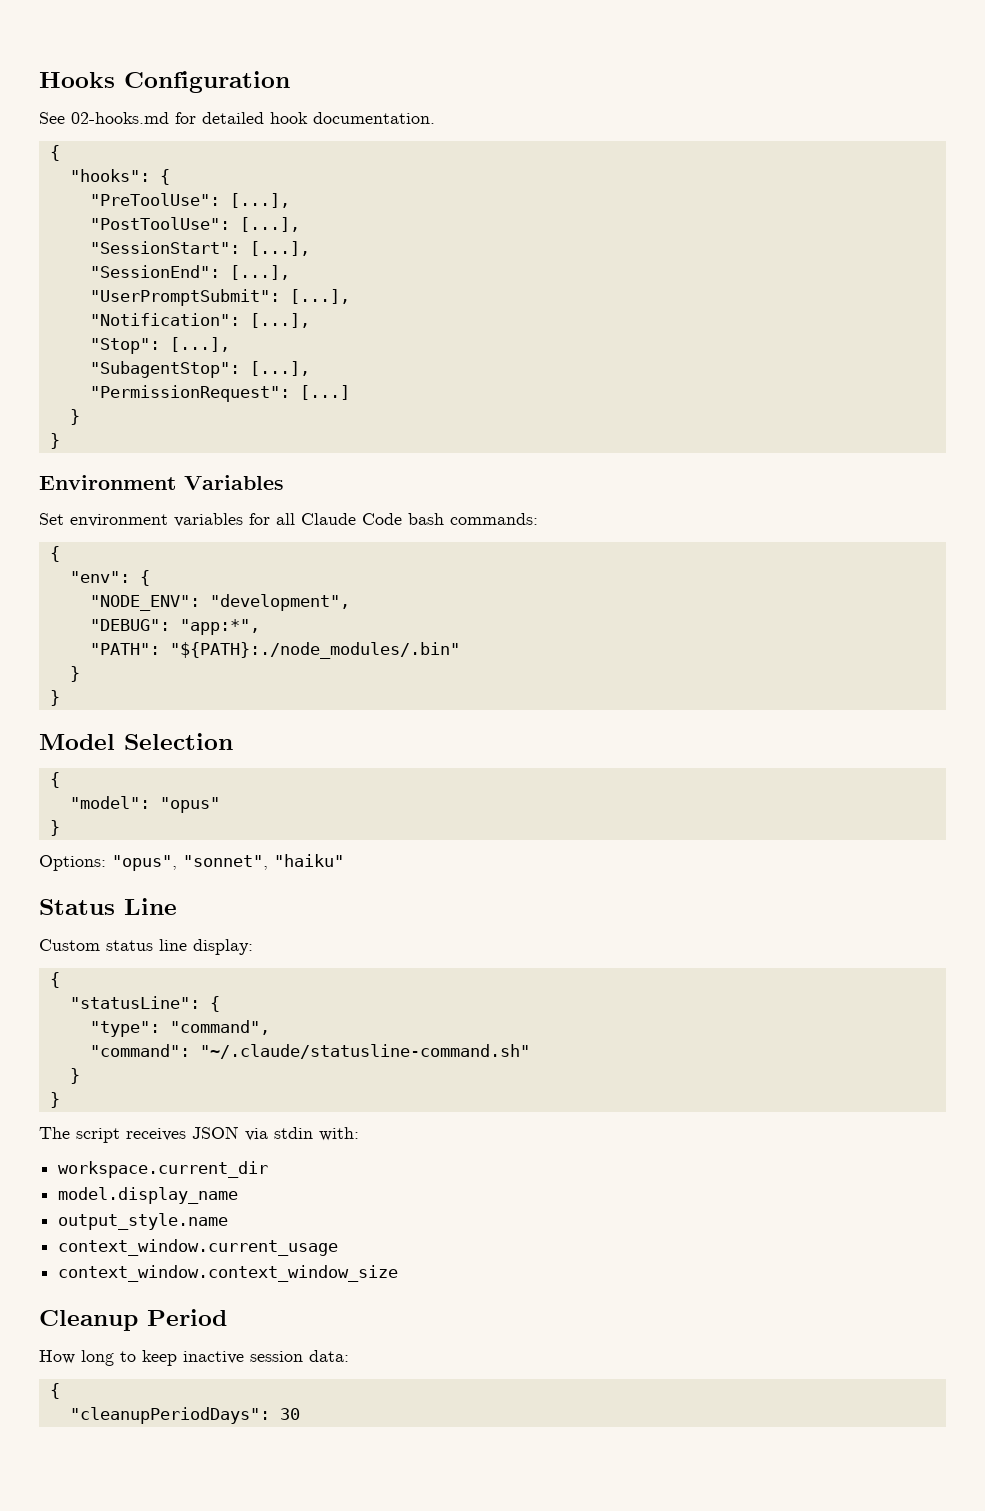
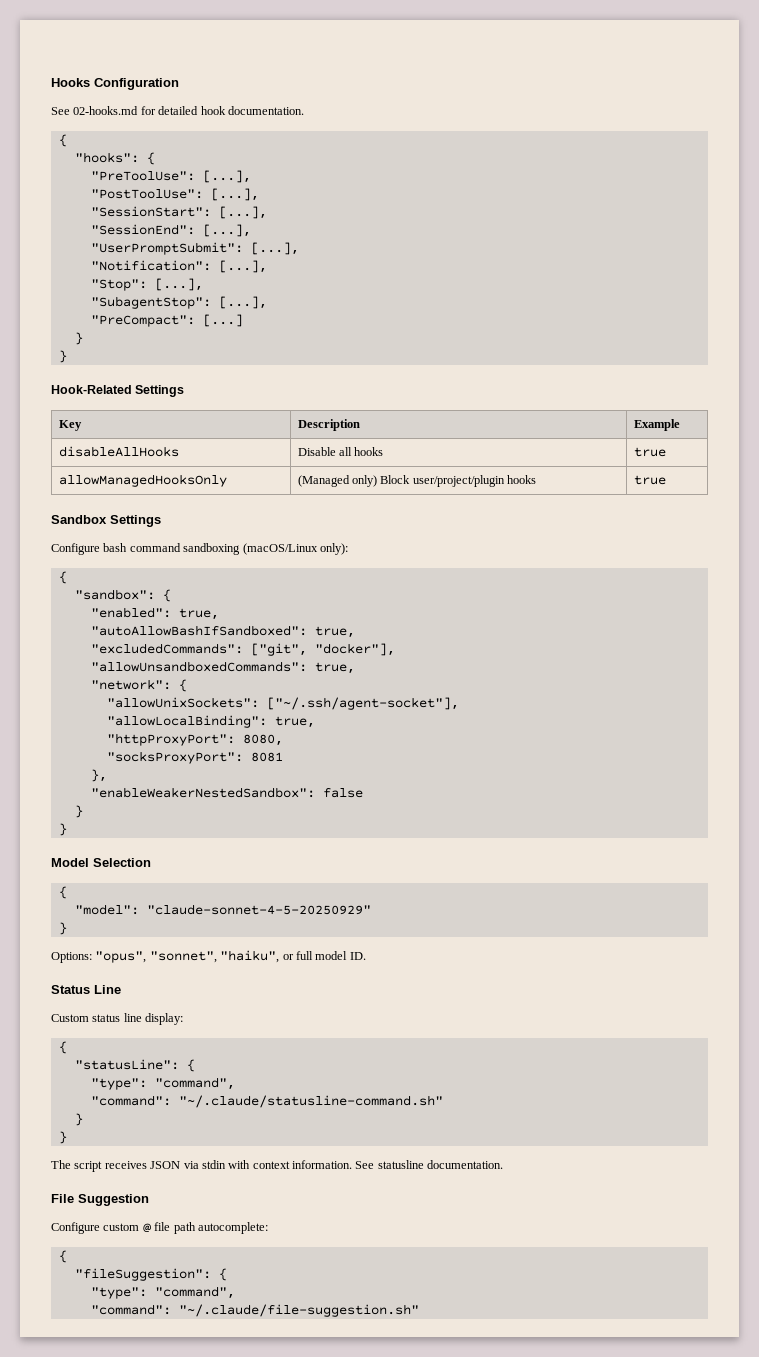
- "PermissionRequest": [...]
+ "PreCompact": [...]
- Environment Variables
- Set environment variables for all Claude Code bash commands:
+ Hook-Related Settings
+ Key | Description | Example
+ disableAllHooks | Disable all hooks | true
+ allowManagedHooksOnly | (Managed only) Block user/project/plugin hooks | true
+ Sandbox Settings
+ Configure bash command sandboxing (macOS/Linux only):
  {
- "env": {
- "NODE_ENV": "development",
- "DEBUG": "app:*",
- "PATH": "${PATH}:./node_modules/.bin"
+ "sandbox": {
+ "enabled": true,
+ "autoAllowBashIfSandboxed": true,
+ "excludedCommands": ["git", "docker"],
+ "allowUnsandboxedCommands": true,
+ "network": {
+ "allowUnixSockets": ["~/.ssh/agent-socket"],
+ "allowLocalBinding": true,
+ "httpProxyPort": 8080,
+ "socksProxyPort": 8081
+ },
+ "enableWeakerNestedSandbox": false
- "model": "opus"
+ "model": "claude-sonnet-4-5-20250929"
- Options: "opus", "sonnet", "haiku"
+ Options: "opus", "sonnet", "haiku", or full model ID.
- The script receives JSON via stdin with:
- workspace.current_dir
- model.display_name
- output_style.name
- context_window.current_usage
- context_window.context_window_size
- Cleanup Period
- How long to keep inactive session data:
+ The script receives JSON via stdin with context information. See statusline documentation.
+ File Suggestion
+ Configure custom @ file path autocomplete:
  {
- "cleanupPeriodDays": 30
+ "fileSuggestion": {
+ "type": "command",
+ "command": "~/.claude/file-suggestion.sh"

